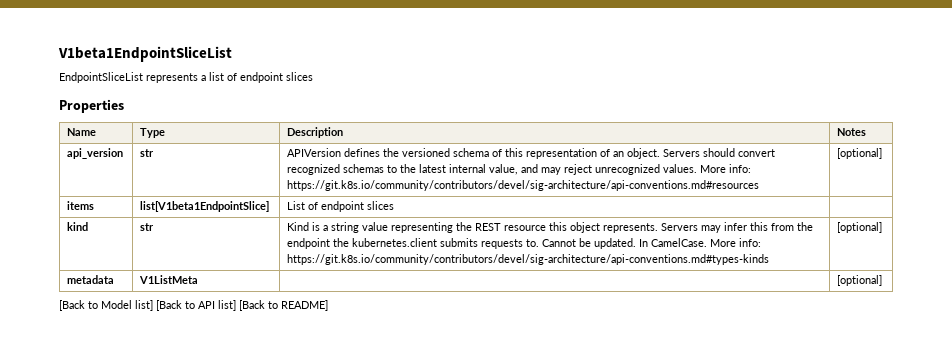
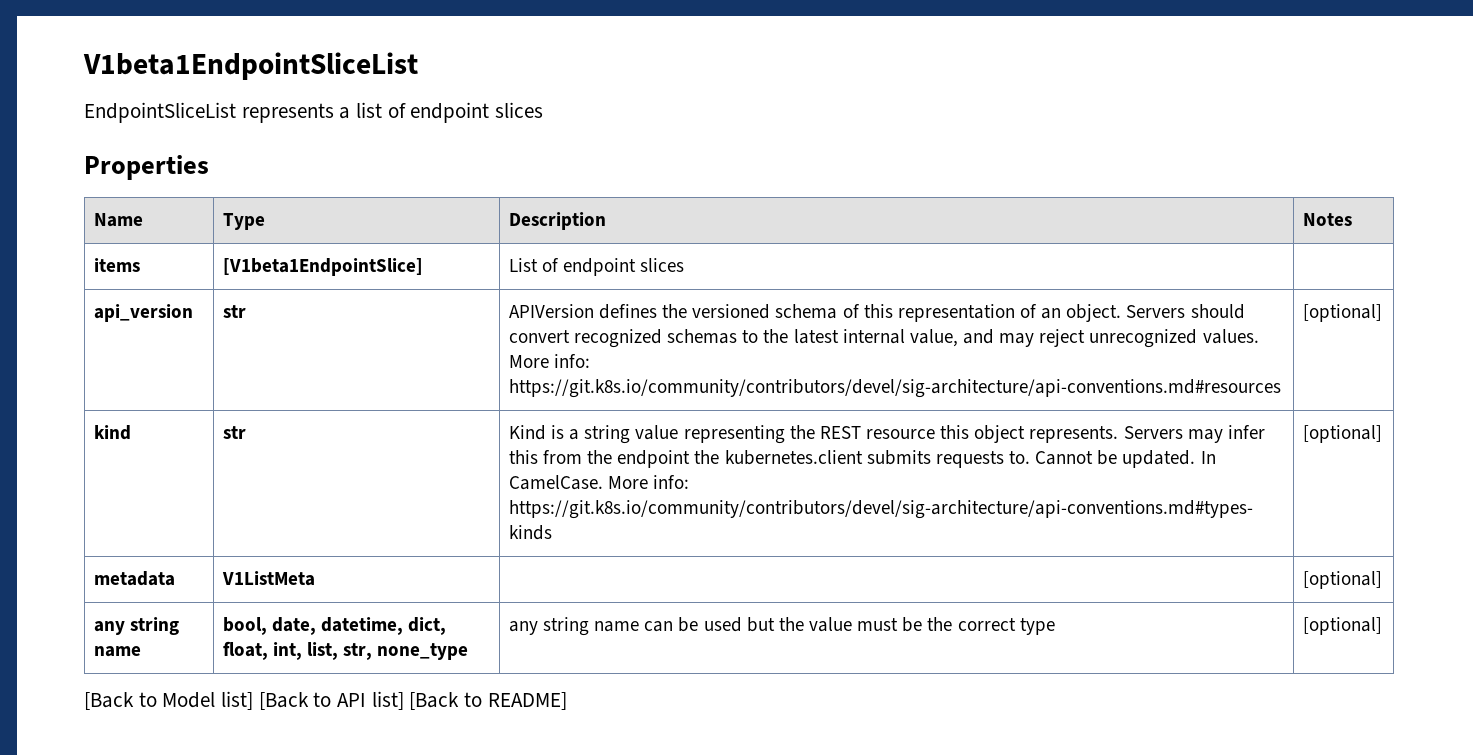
+ items | [V1beta1EndpointSlice] | List of endpoint slices |
- items | list[V1beta1EndpointSlice] | List of endpoint slices |
+ any string name | bool, date, datetime, dict, float, int, list, str, none_type | any string name can be used but the value must be the correct type | [optional]

